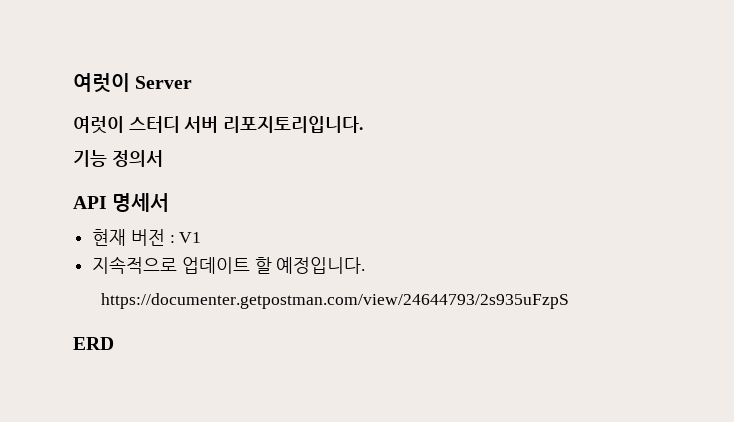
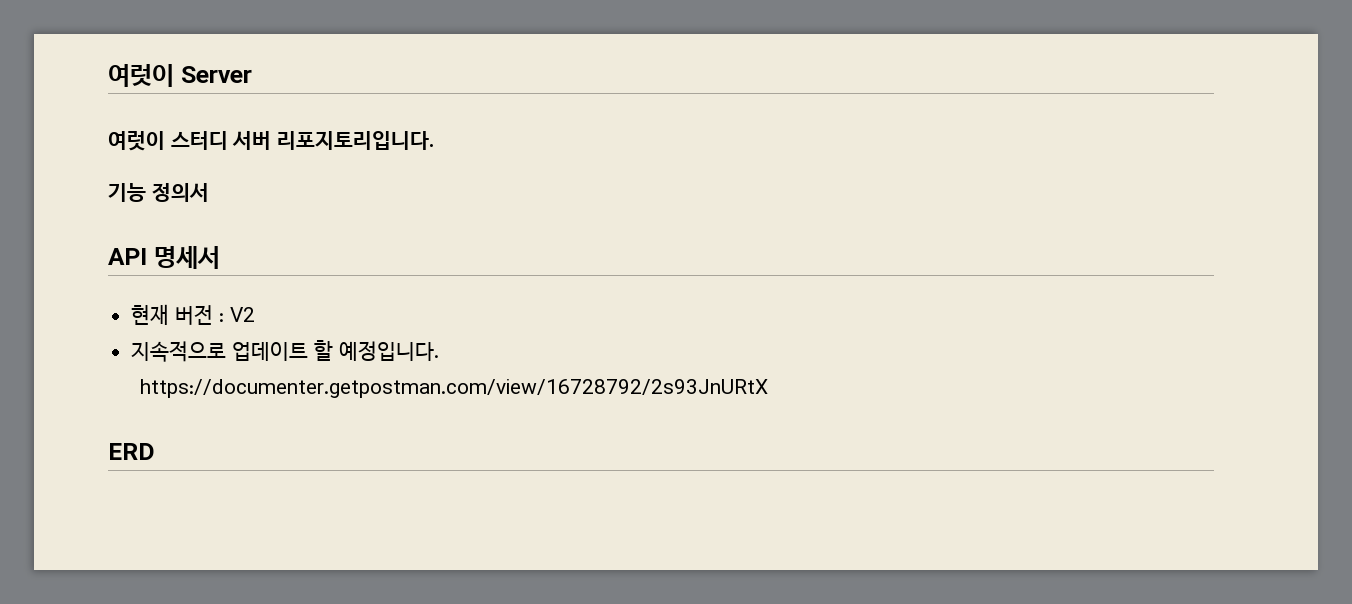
- 현재 버전 : V1
+ 현재 버전 : V2
- https://documenter.getpostman.com/view/24644793/2s935uFzpS
+ https://documenter.getpostman.com/view/16728792/2s93JnURtX

